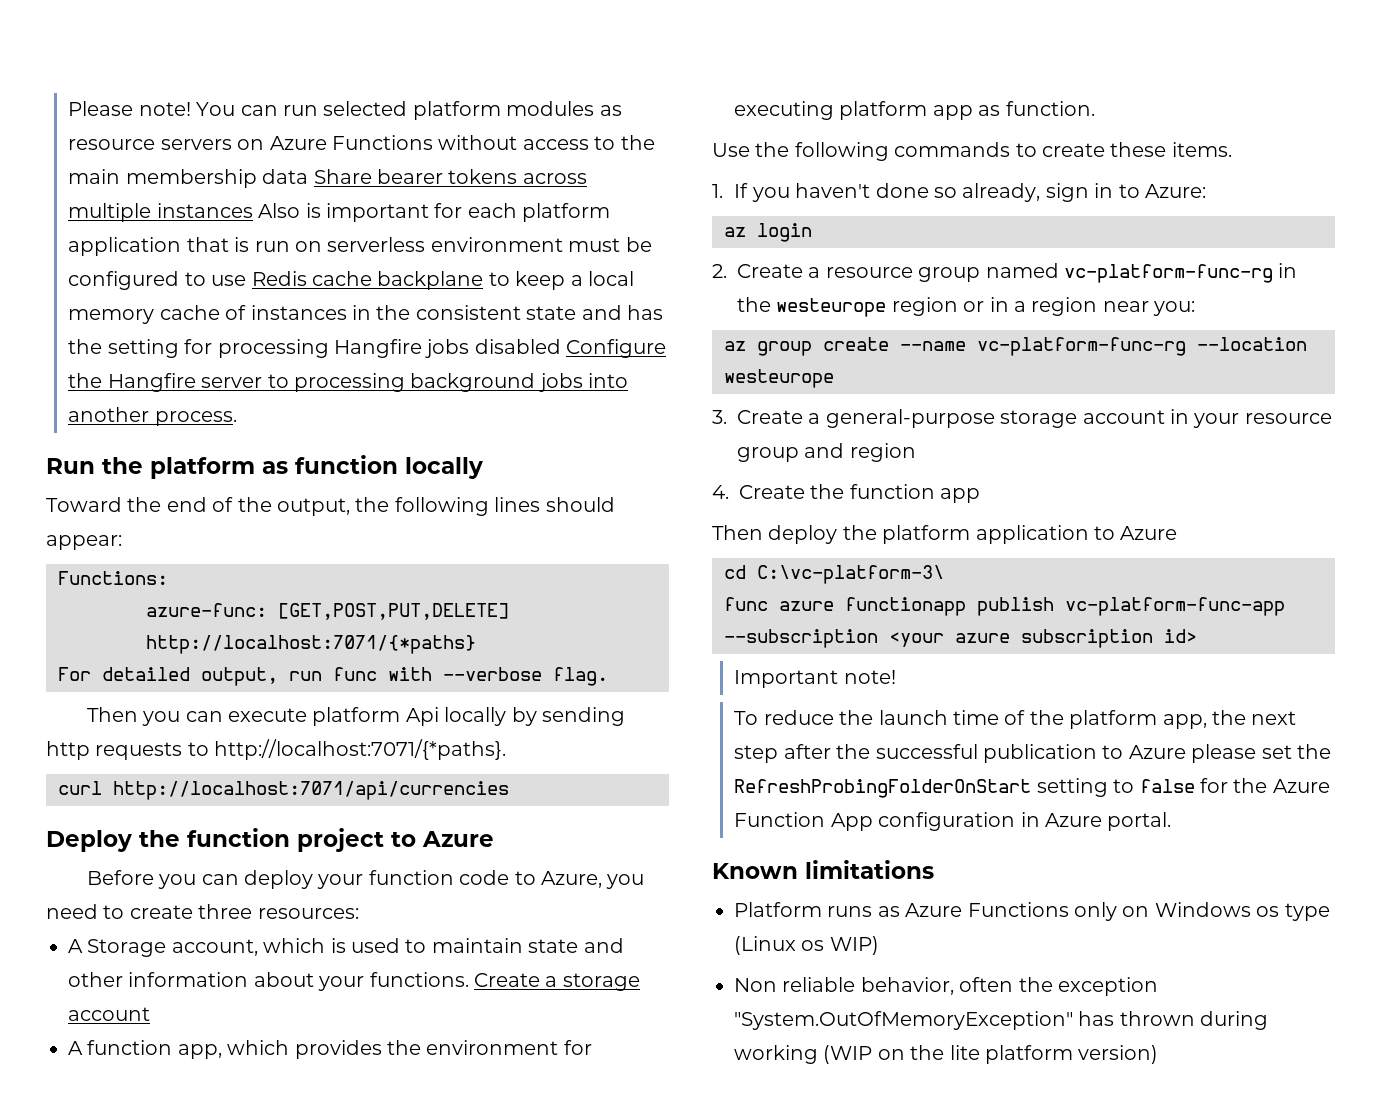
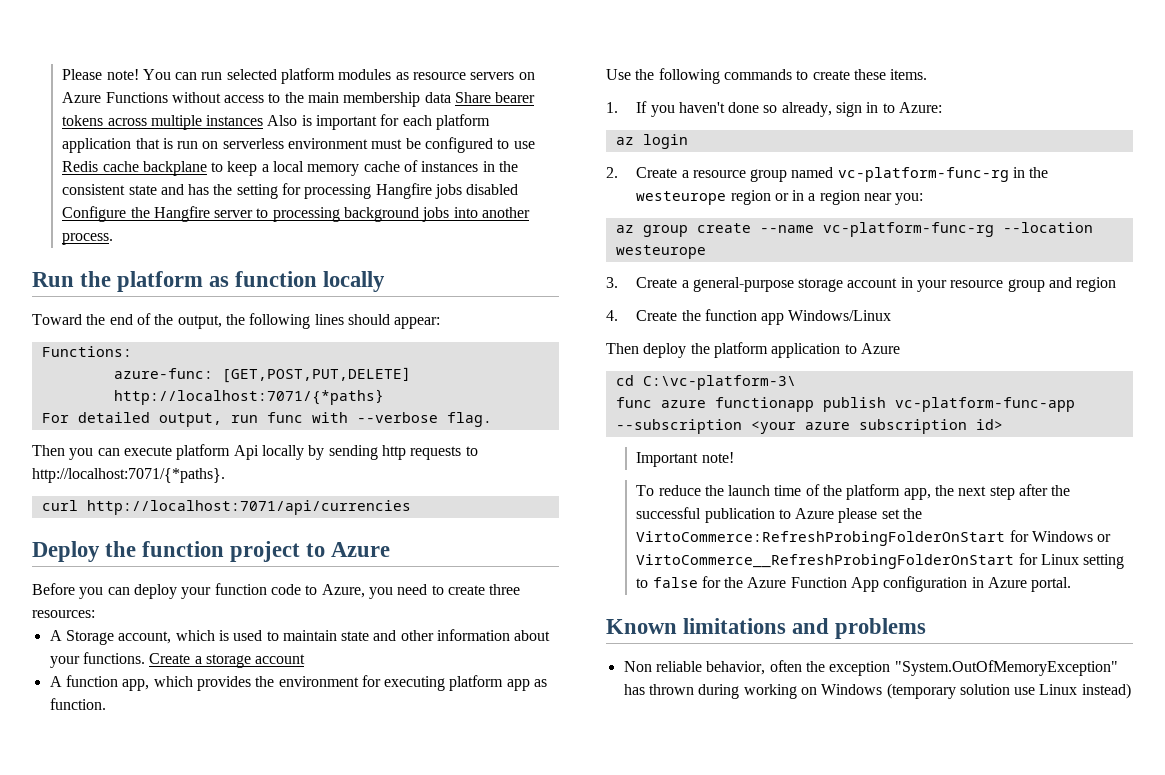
- 4. Create the function app
+ 4. Create the function app Windows/Linux
- To reduce the launch time of the platform app, the next step after the successful publication to Azure please set the RefreshProbingFolderOnStart setting to false for the Azure Function App configuration in Azure portal.
+ To reduce the launch time of the platform app, the next step after the successful publication to Azure please set the VirtoCommerce:RefreshProbingFolderOnStart for Windows or VirtoCommerce__RefreshProbingFolderOnStart for Linux setting to false for the Azure Function App configuration in Azure portal.
- Known limitations
- Platform runs as Azure Functions only on Windows os type (Linux os WIP)
+ Known limitations and problems
- Non reliable behavior, often the exception "System.OutOfMemoryException" has thrown during working (WIP on the lite platform version)
+ Non reliable behavior, often the exception "System.OutOfMemoryException" has thrown during working on Windows (temporary solution use Linux instead)

